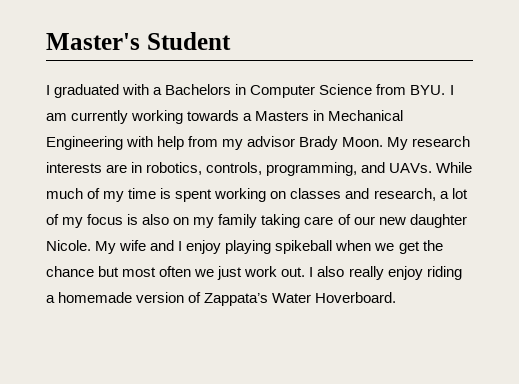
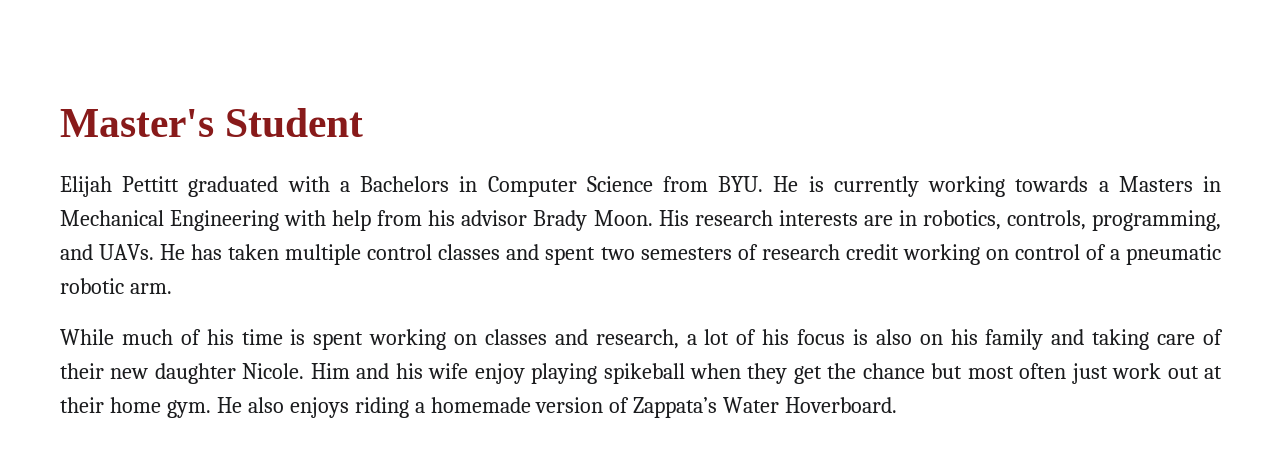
- I graduated with a Bachelors in Computer Science from BYU. I am currently working towards a Masters in Mechanical Engineering with help from my advisor Brady Moon.
+ Elijah Pettitt graduated with a Bachelors in Computer Science from BYU. He is currently working towards a Masters in Mechanical Engineering with help from his advisor Brady Moon.
- My research interests are in robotics, controls, programming, and UAVs. While much of my time is spent working on classes and research, a lot of my focus is also on my family taking care of our new daughter Nicole.
+ His research interests are in robotics, controls, programming, and UAVs. He has taken multiple control classes and spent two semesters of research credit working on control of a pneumatic robotic arm.
+ While much of his time is spent working on classes and research, a lot of his focus is also on his family and taking care of their new daughter Nicole.
- My wife and I enjoy playing spikeball when we get the chance but most often we just work out. I also really enjoy riding a homemade version of Zappata’s Water Hoverboard.
+ Him and his wife enjoy playing spikeball when they get the chance but most often just work out at their home gym. He also enjoys riding a homemade version of Zappata’s Water Hoverboard.

